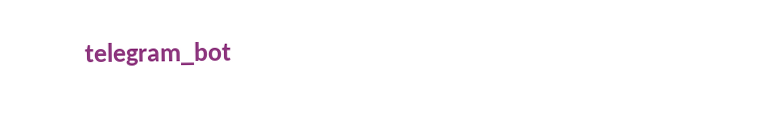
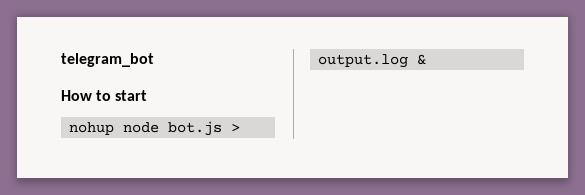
+ How to start
+ nohup node bot.js > output.log &

